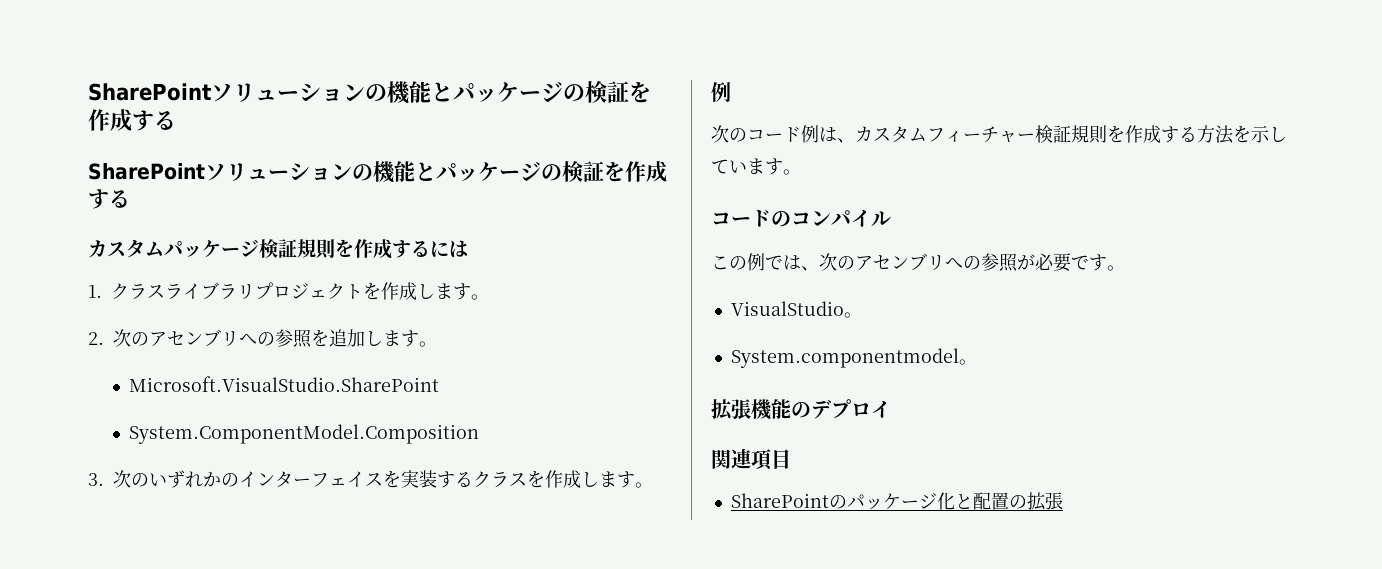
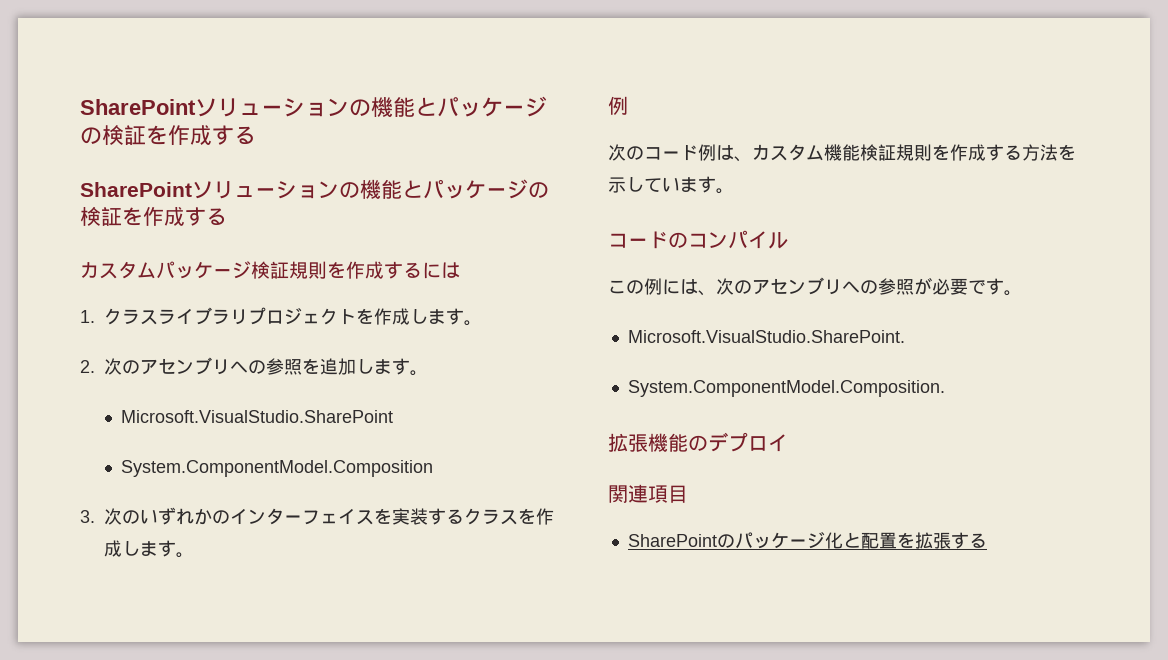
- 次のコード例は、カスタムフィーチャー検証規則を作成する方法を示しています。
+ 次のコード例は、カスタム機能検証規則を作成する方法を示しています。
- この例では、次のアセンブリへの参照が必要です。
+ この例には、次のアセンブリへの参照が必要です。
- VisualStudio。
- System.componentmodel。
+ Microsoft.VisualStudio.SharePoint.
+ System.ComponentModel.Composition.
- SharePointのパッケージ化と配置の拡張
+ SharePointのパッケージ化と配置を拡張する

